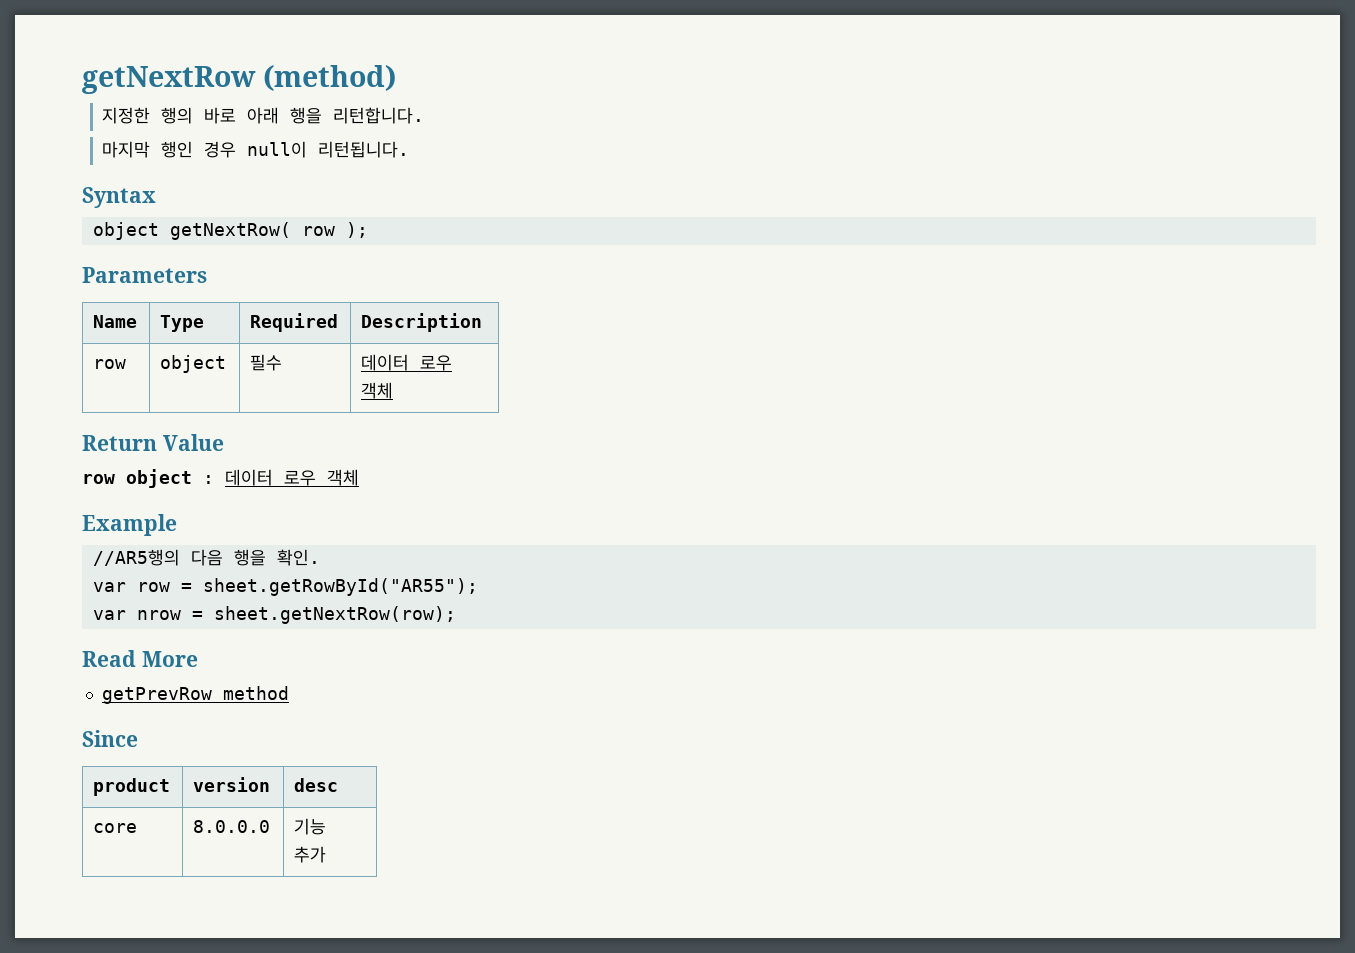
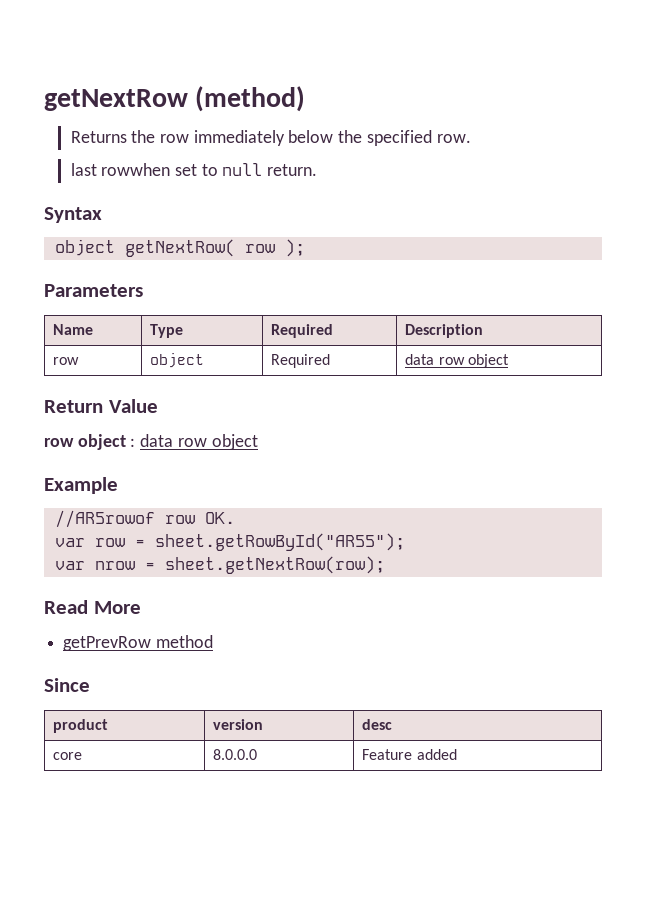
- 지정한 행의 바로 아래 행을 리턴합니다.
- 마지막 행인 경우 null이 리턴됩니다.
+ Returns the row immediately below the specified row.
+ last rowwhen set to null return.
- row | object | 필수 | 데이터 로우 객체
+ row | object | Required | data row object
- row object : 데이터 로우 객체
+ row object : data row object
  Example
- //AR5행의 다음 행을 확인.
+ //AR5rowof row OK.
- core | 8.0.0.0 | 기능 추가
+ core | 8.0.0.0 | Feature added

